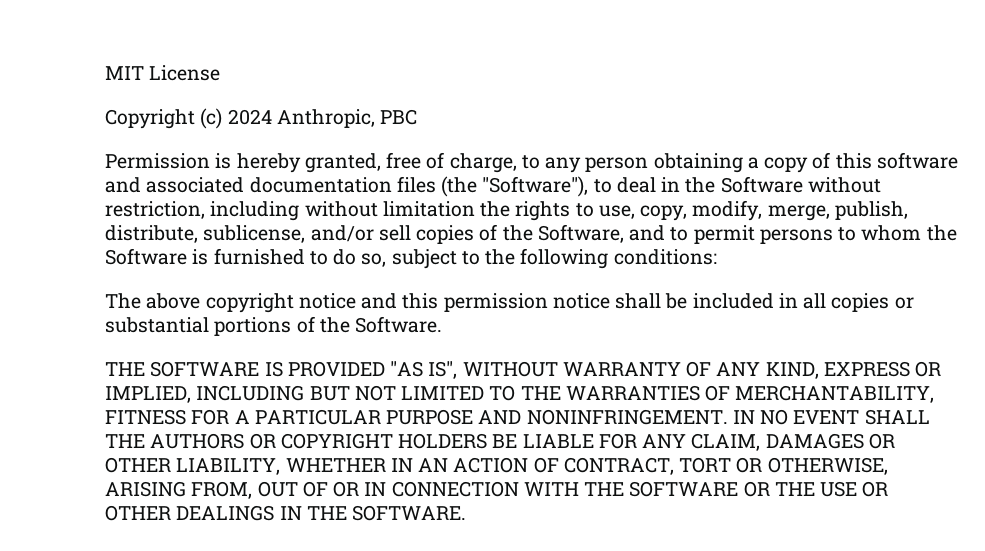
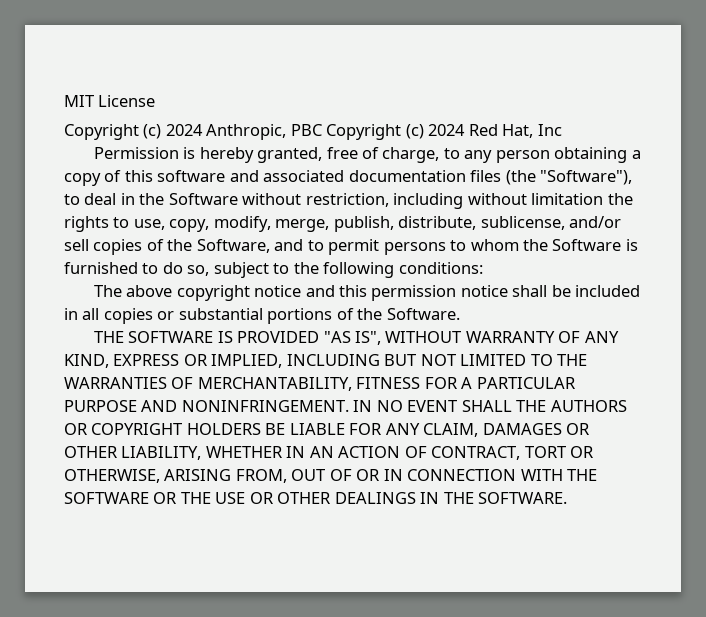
- Copyright (c) 2024 Anthropic, PBC
+ Copyright (c) 2024 Anthropic, PBC Copyright (c) 2024 Red Hat, Inc

